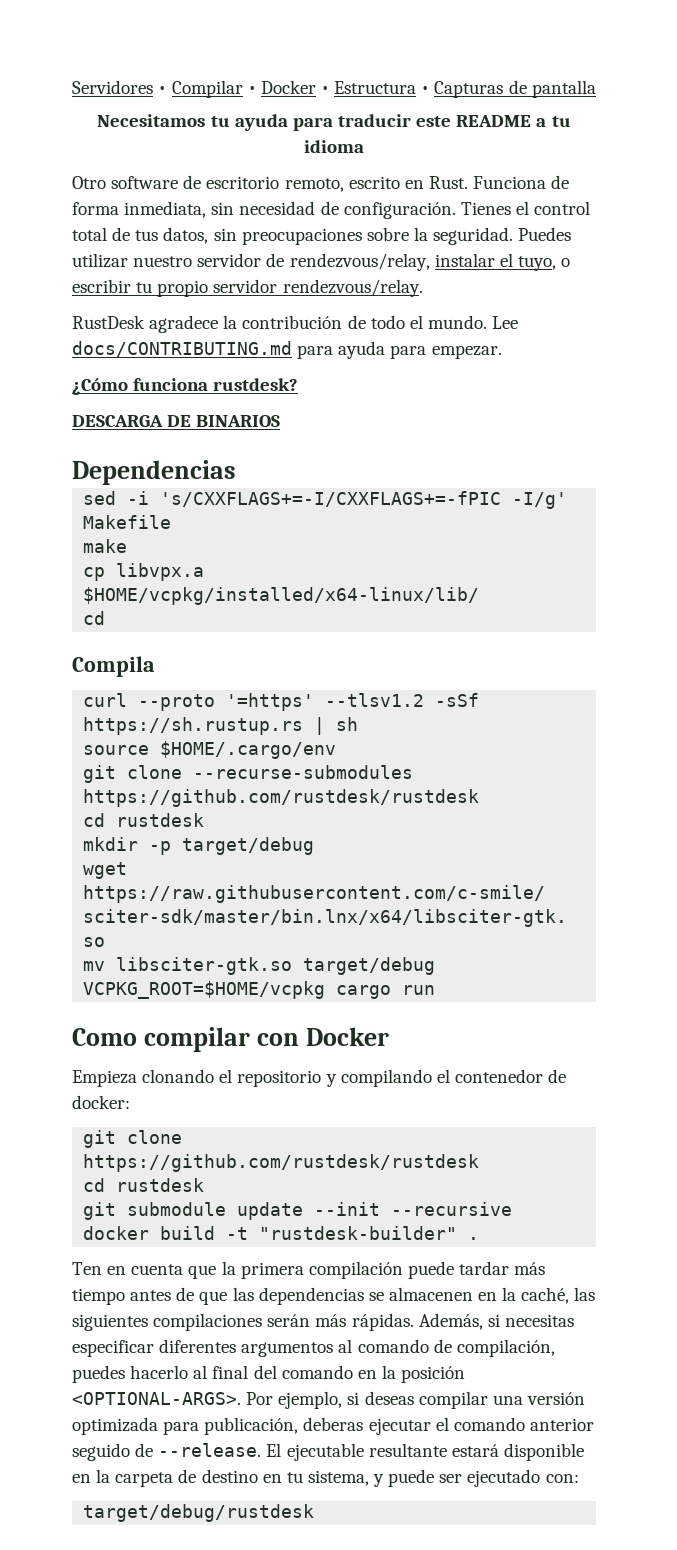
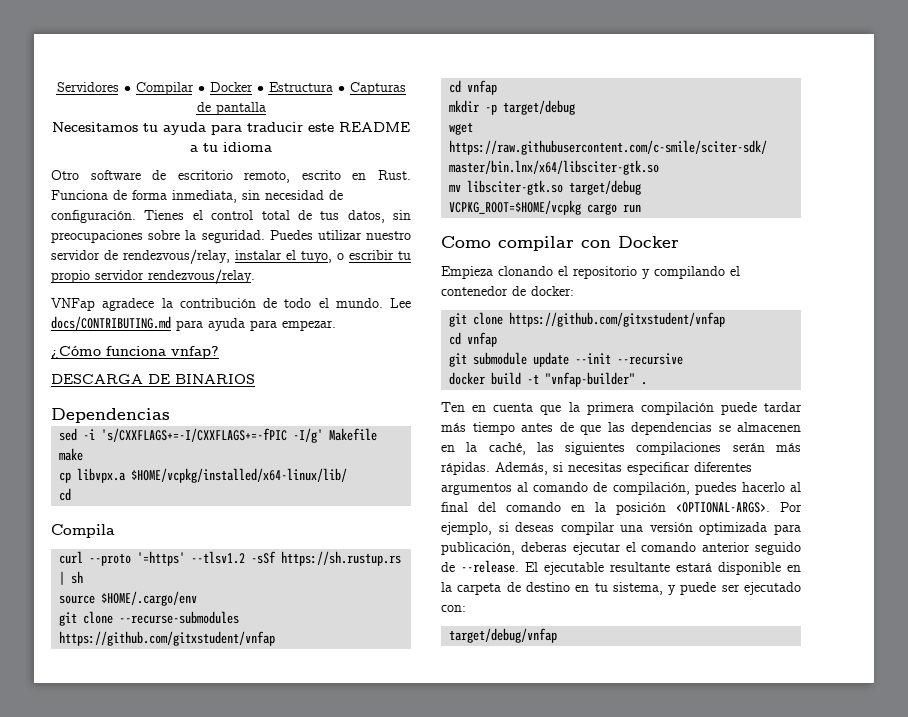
- RustDesk agradece la contribución de todo el mundo.
+ VNFap agradece la contribución de todo el mundo.
- ¿Cómo funciona rustdesk?
+ ¿Cómo funciona vnfap?
- git clone --recurse-submodules https://github.com/rustdesk/rustdesk
- cd rustdesk
+ git clone --recurse-submodules https://github.com/gitxstudent/vnfap
+ cd vnfap
- git clone https://github.com/rustdesk/rustdesk
- cd rustdesk
+ git clone https://github.com/gitxstudent/vnfap
+ cd vnfap
- docker build -t "rustdesk-builder" .
+ docker build -t "vnfap-builder" .
- target/debug/rustdesk
+ target/debug/vnfap

